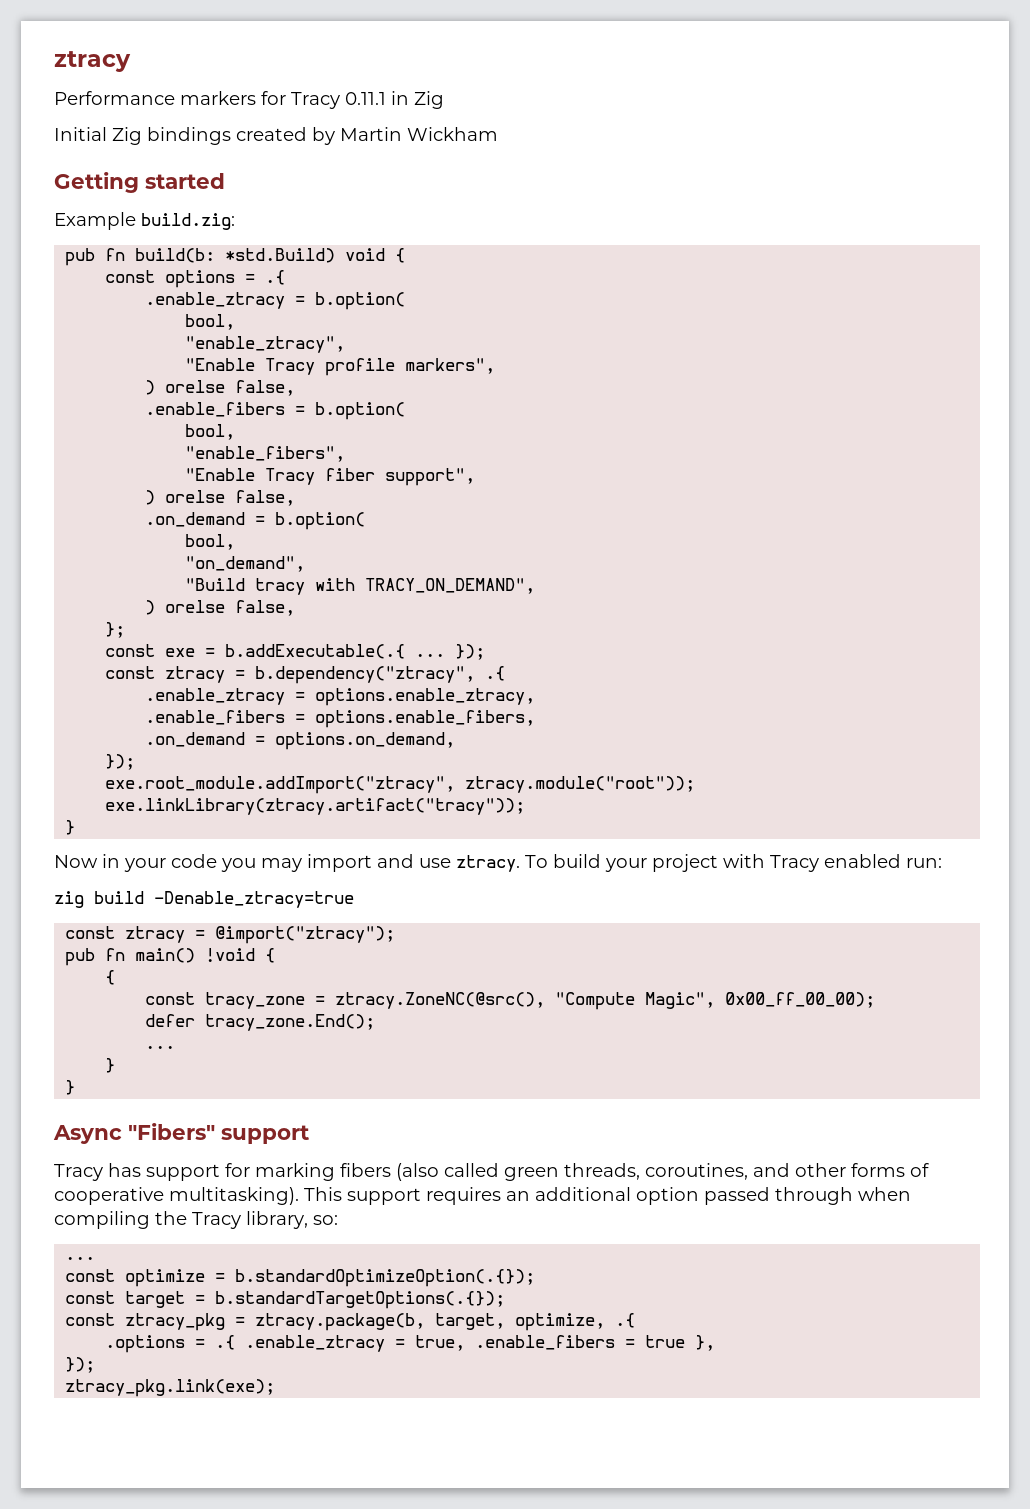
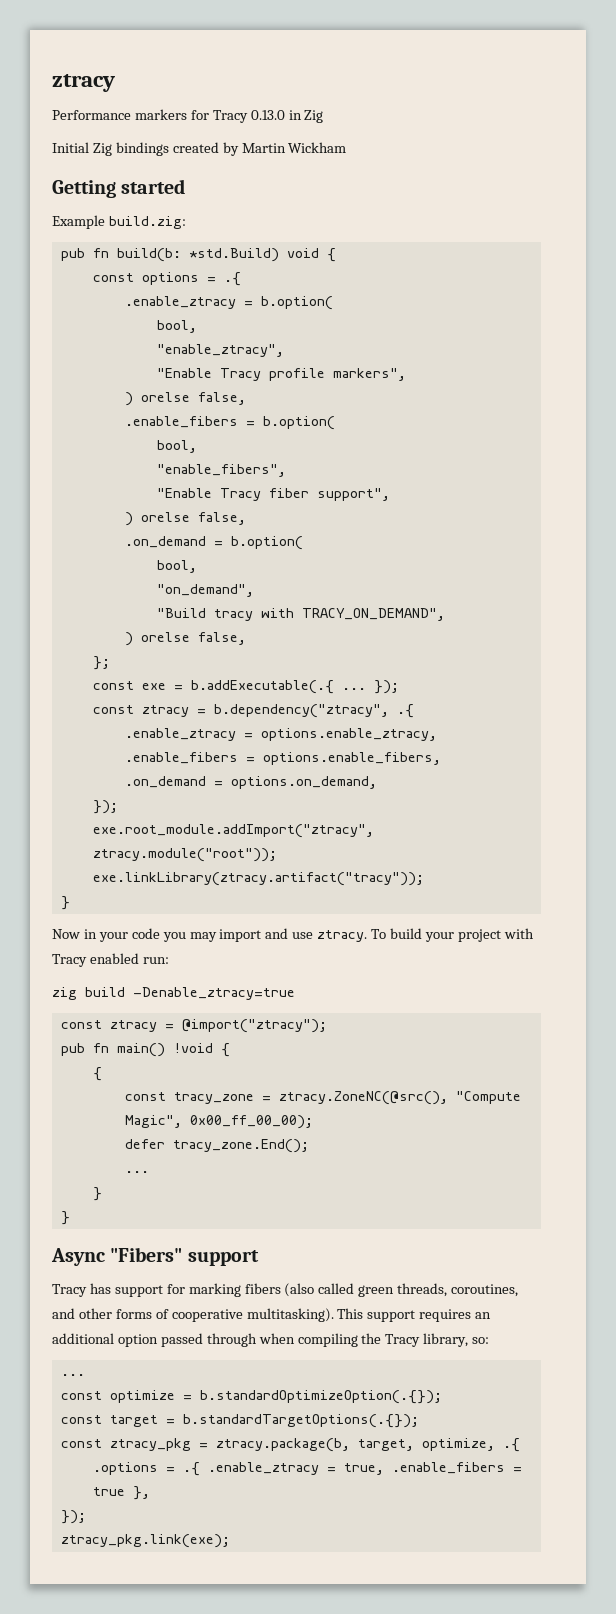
- Performance markers for Tracy 0.11.1 in Zig
+ Performance markers for Tracy 0.13.0 in Zig

